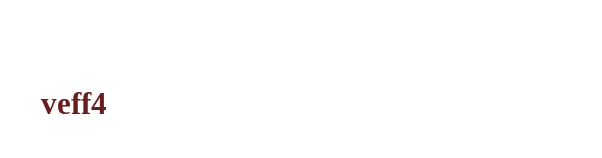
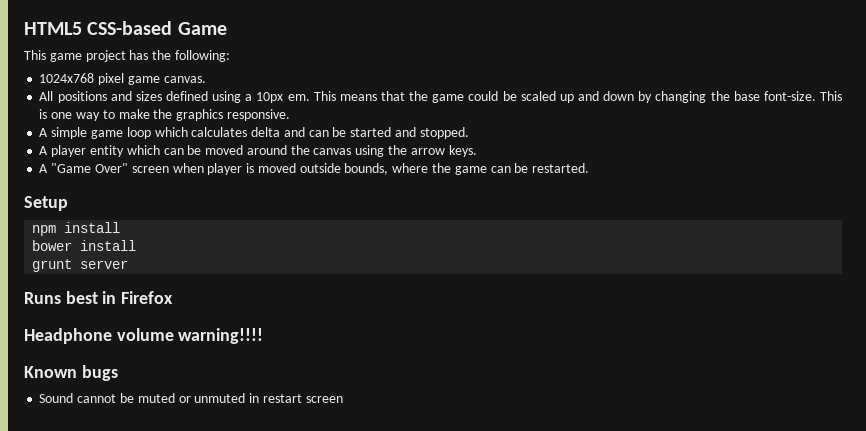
- veff4
+ HTML5 CSS-based Game
+ This game project has the following:
+ 1024x768 pixel game canvas.
+ All positions and sizes defined using a 10px em. This means that the game could be scaled up and down by changing the base font-size. This is one way to make the graphics responsive.
+ A simple game loop which calculates delta and can be started and stopped.
+ A player entity which can be moved around the canvas using the arrow keys.
+ A "Game Over" screen when player is moved outside bounds, where the game can be restarted.
+ Setup
+ npm install
+ bower install
+ grunt server
+ Runs best in Firefox
+ Headphone volume warning!!!!
+ Known bugs
+ Sound cannot be muted or unmuted in restart screen

